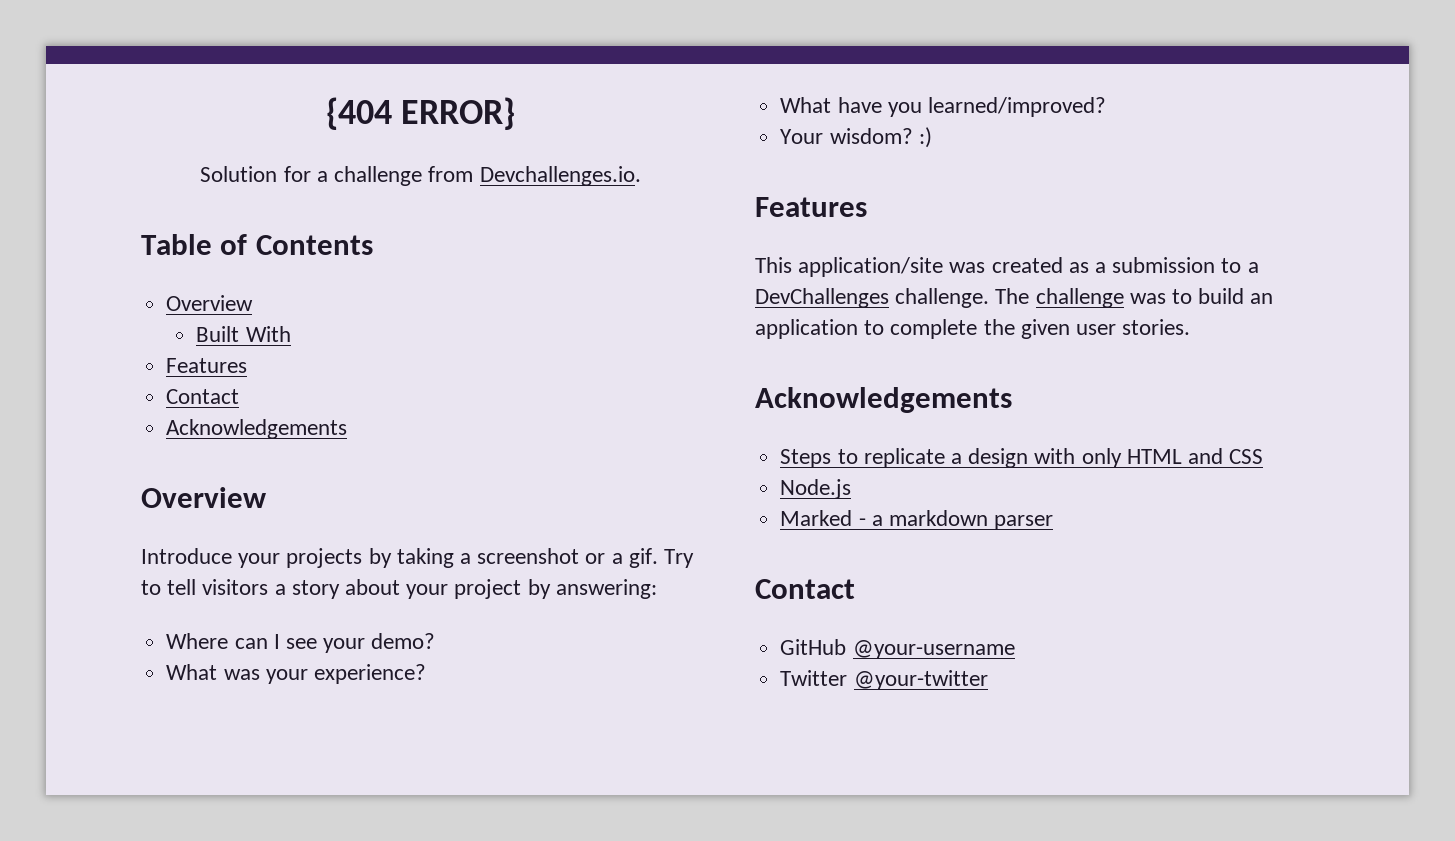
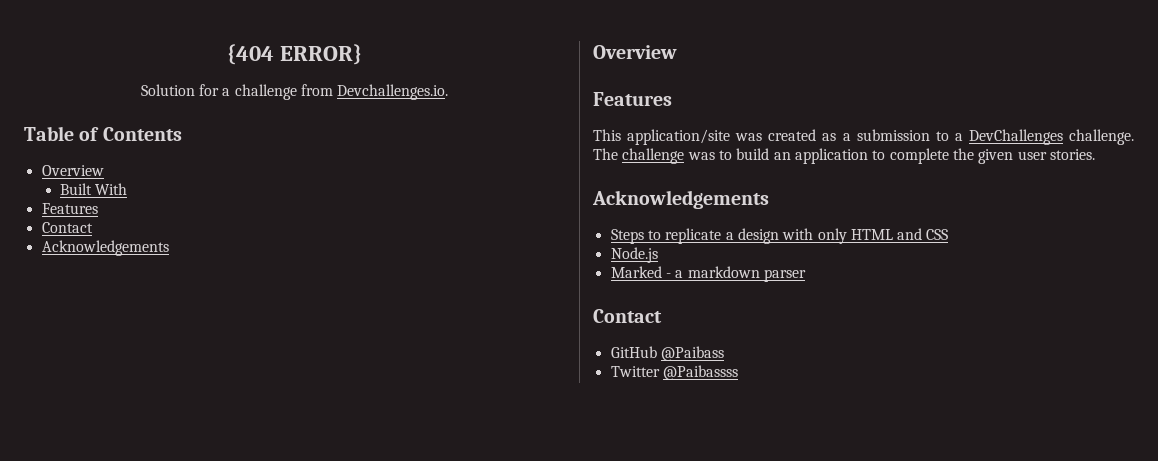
- Introduce your projects by taking a screenshot or a gif. Try to tell visitors a story about your project by answering:
- Where can I see your demo?
- What was your experience?
- What have you learned/improved?
- Your wisdom? :)
- GitHub @your-username
+ GitHub @Paibass
- Twitter @your-twitter
+ Twitter @Paibassss

